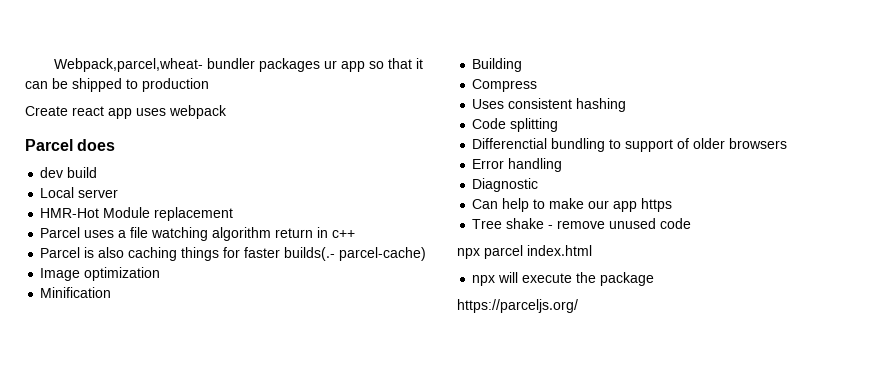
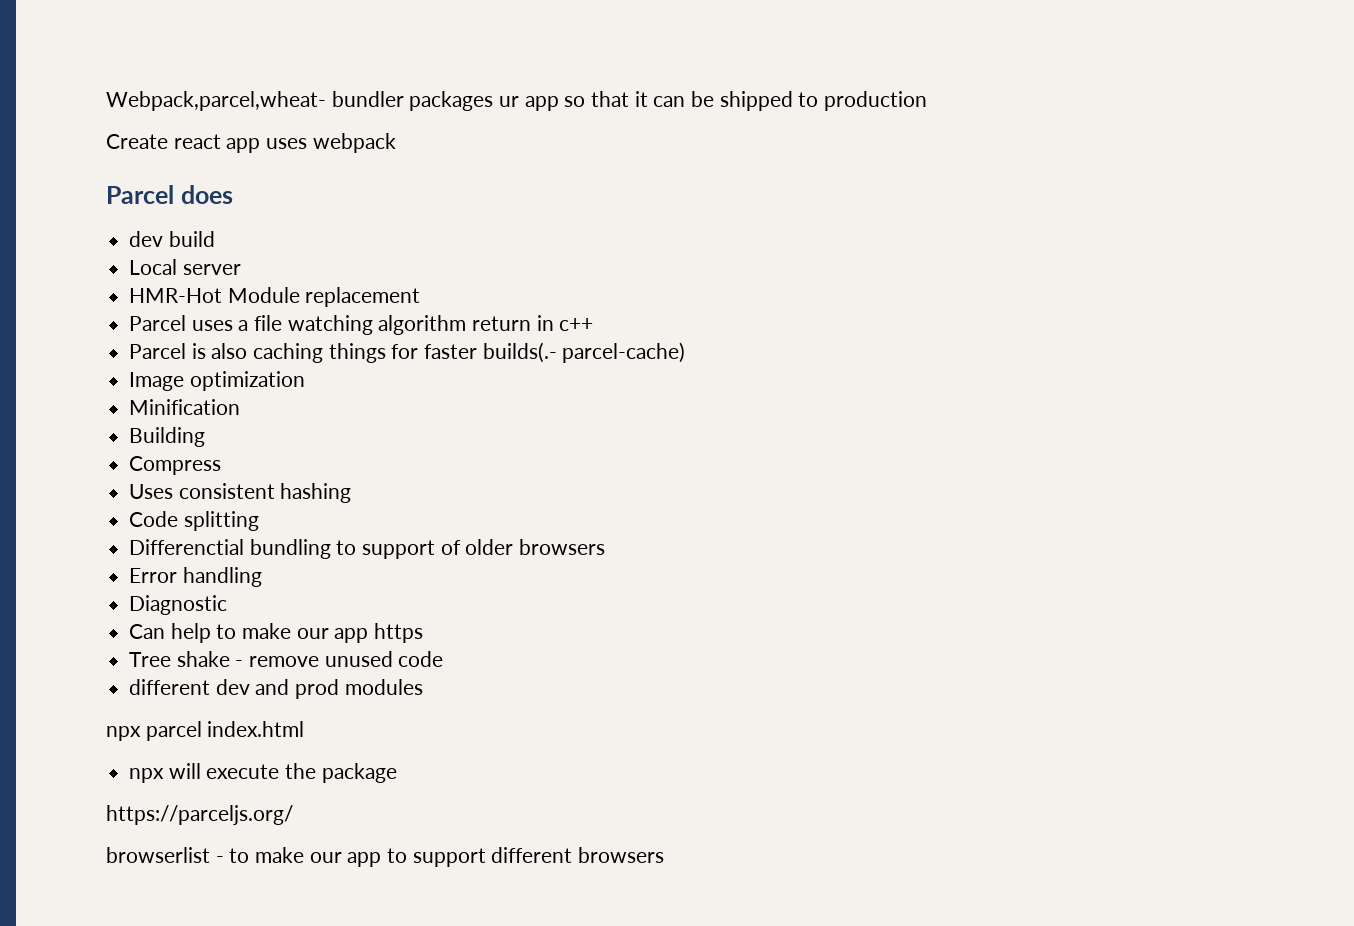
+ different dev and prod modules
+ browserlist - to make our app to support different browsers

